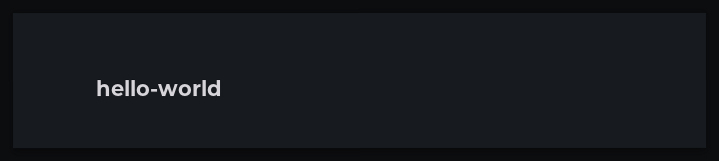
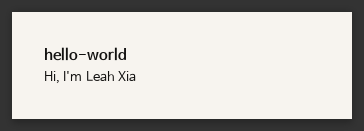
+ Hi, I'm Leah Xia

